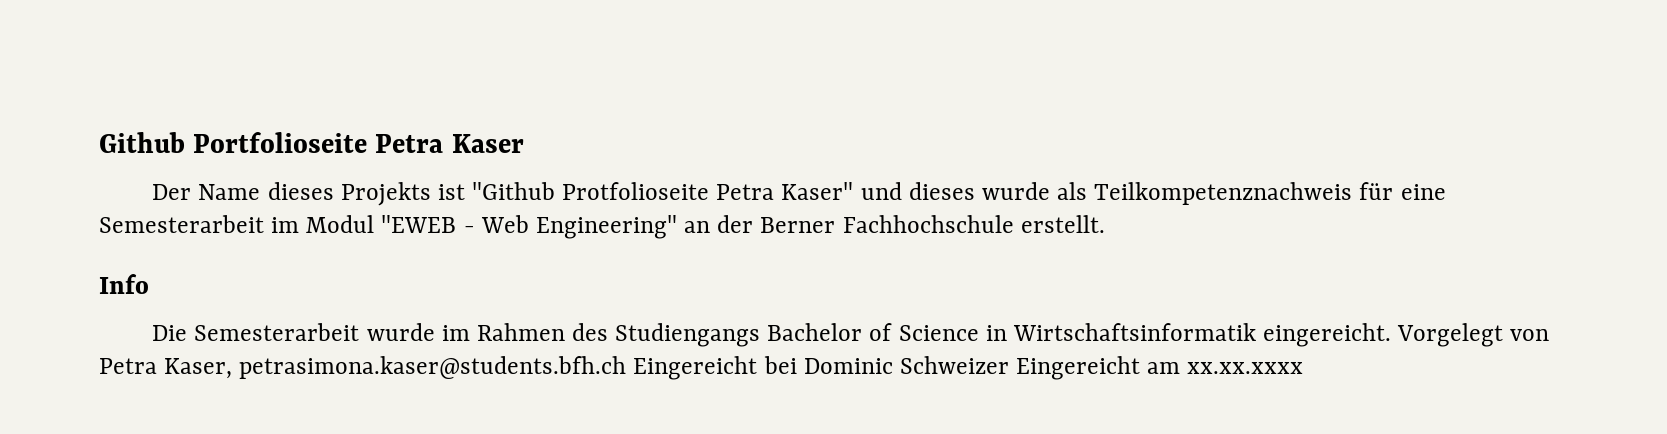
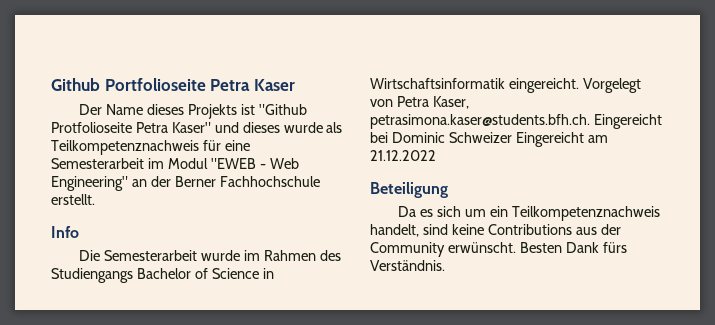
- Vorgelegt von Petra Kaser, petrasimona.kaser@students.bfh.ch Eingereicht bei Dominic Schweizer Eingereicht am xx.xx.xxxx
+ Vorgelegt von Petra Kaser, petrasimona.kaser@students.bfh.ch. Eingereicht bei Dominic Schweizer Eingereicht am 21.12.2022
+ Beteiligung
+ Da es sich um ein Teilkompetenznachweis handelt, sind keine Contributions aus der Community erwünscht. Besten Dank fürs Verständnis.

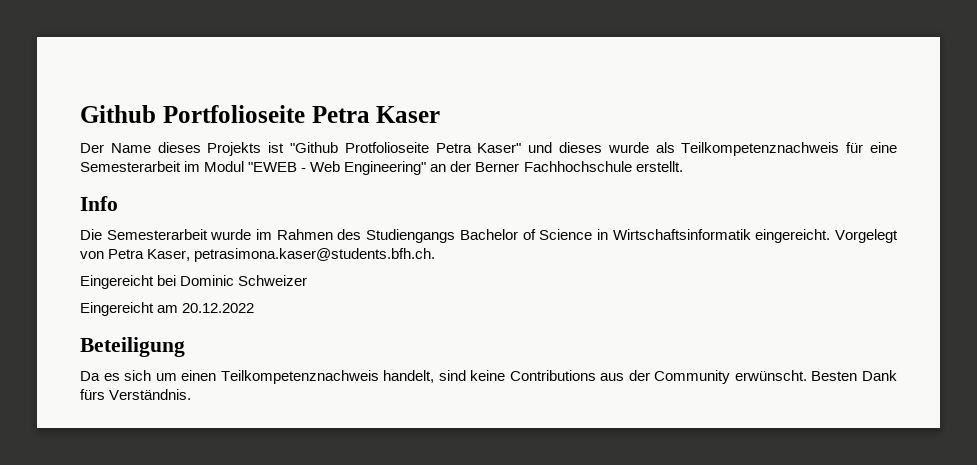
- Vorgelegt von Petra Kaser, petrasimona.kaser@students.bfh.ch. Eingereicht bei Dominic Schweizer Eingereicht am 21.12.2022
+ Vorgelegt von Petra Kaser, petrasimona.kaser@students.bfh.ch.
+ Eingereicht bei Dominic Schweizer
+ Eingereicht am 20.12.2022
- Da es sich um ein Teilkompetenznachweis handelt, sind keine Contributions aus der Community erwünscht.
+ Da es sich um einen Teilkompetenznachweis handelt, sind keine Contributions aus der Community erwünscht.

